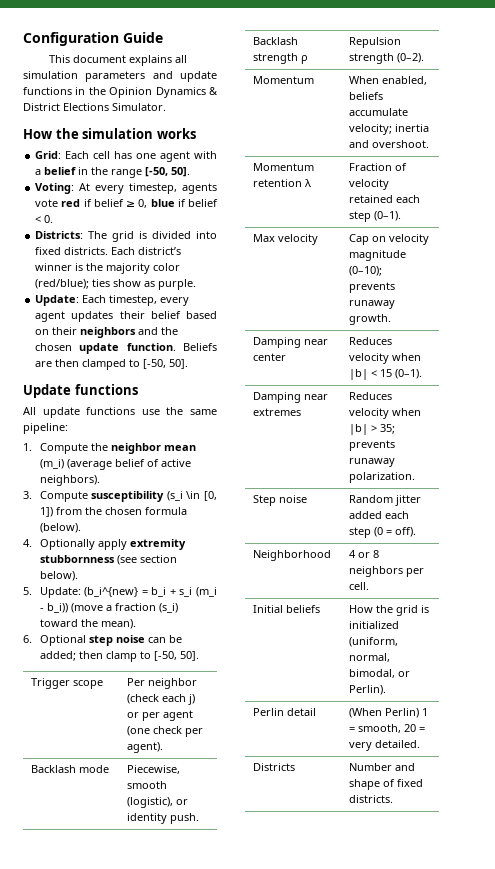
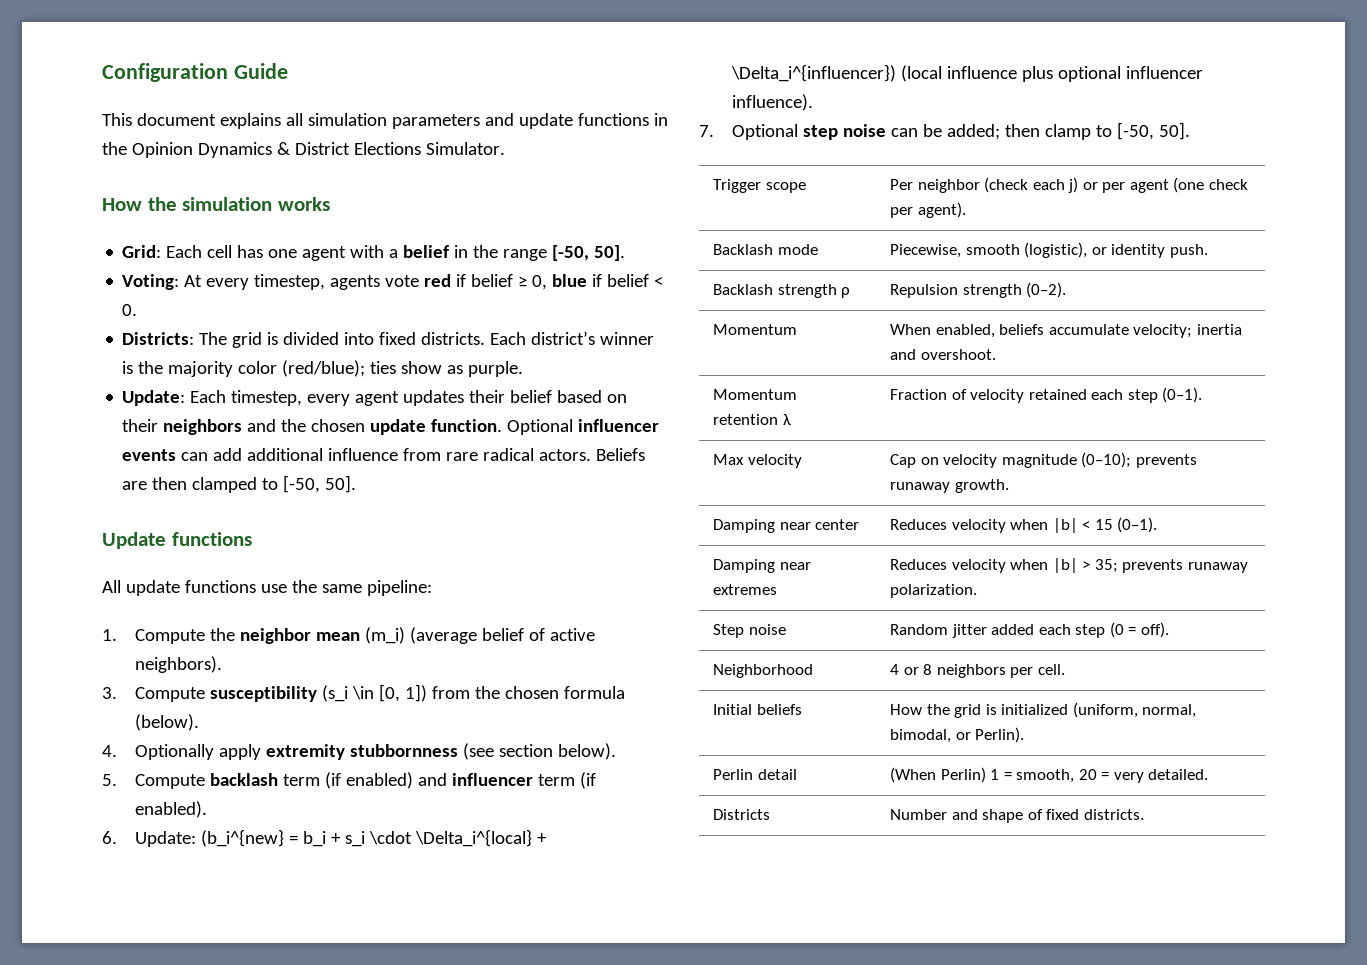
+ Optional influencer events can add additional influence from rare radical actors.
- 5. Update: (b_i^{new} = b_i + s_i (m_i - b_i)) (move a fraction (s_i) toward the mean).
- 6. Optional step noise can be added; then clamp to [-50, 50].
+ 5. Compute backlash term (if enabled) and influencer term (if enabled).
+ 6. Update: (b_i^{new} = b_i + s_i \cdot \Delta_i^{local} + \Delta_i^{influencer}) (local influence plus optional influencer influence).
+ 7. Optional step noise can be added; then clamp to [-50, 50].

